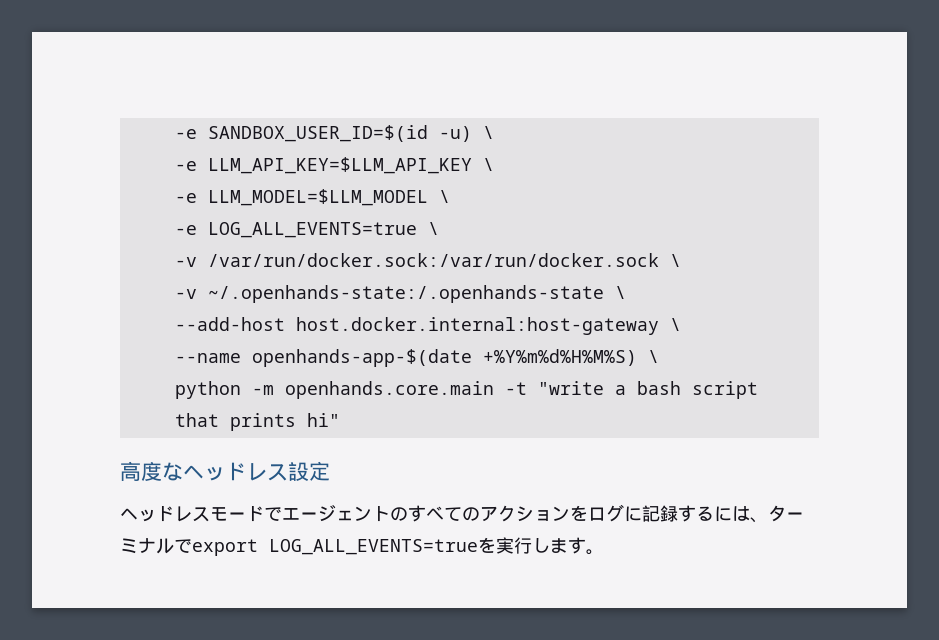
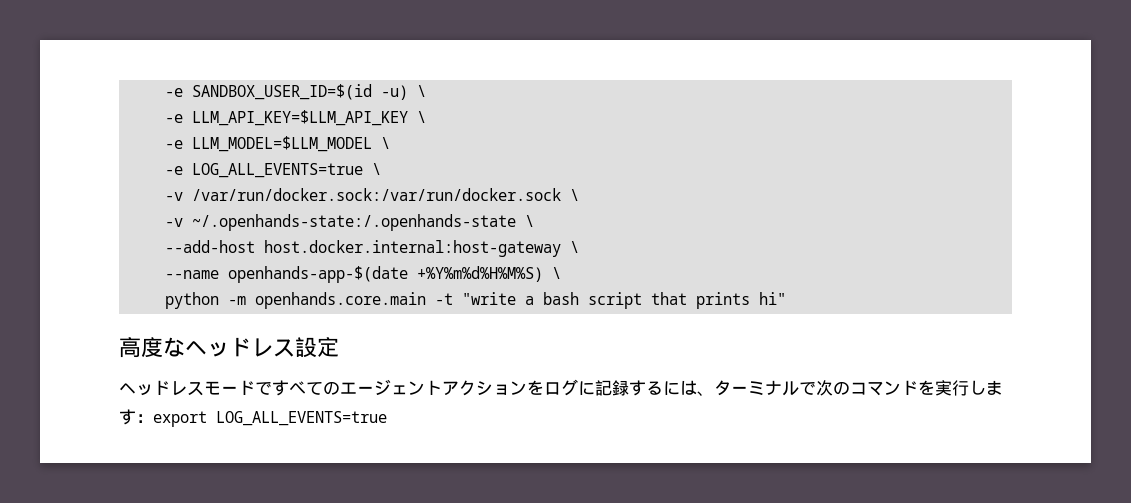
- ヘッドレスモードでエージェントのすべてのアクションをログに記録するには、ターミナルでexport LOG_ALL_EVENTS=trueを実行します。
+ ヘッドレスモードですべてのエージェントアクションをログに記録するには、ターミナルで次のコマンドを実行します：export LOG_ALL_EVENTS=true

